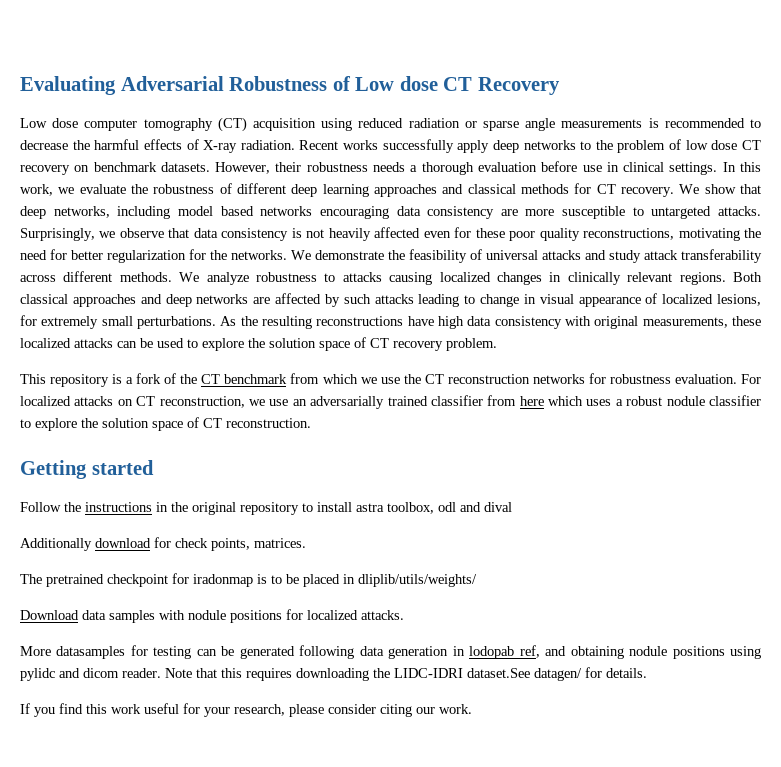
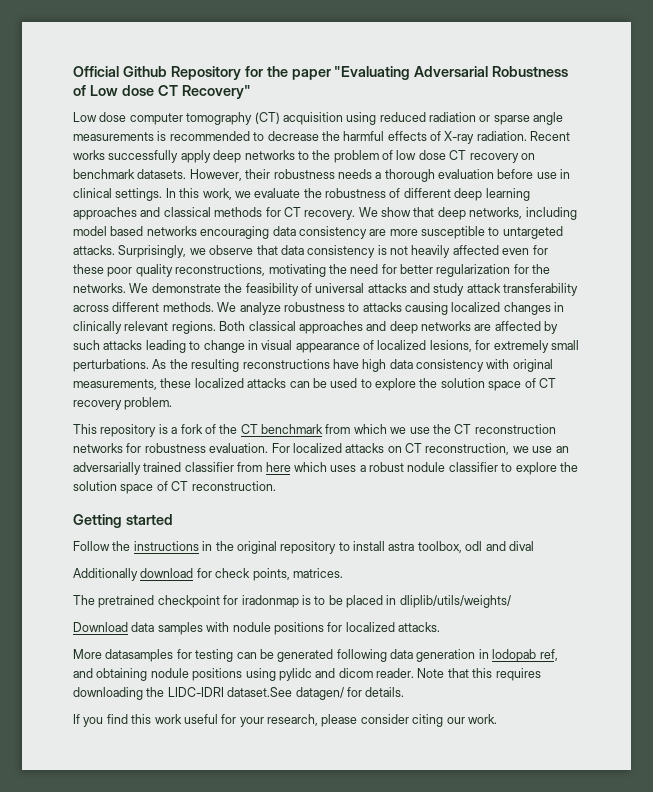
- Evaluating Adversarial Robustness of Low dose CT Recovery
+ Official Github Repository for the paper "Evaluating Adversarial Robustness of Low dose CT Recovery"

